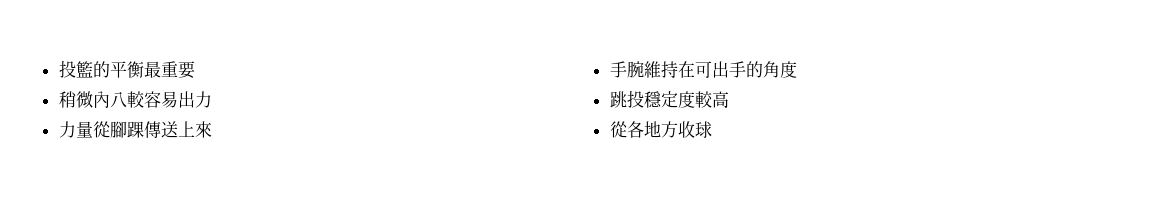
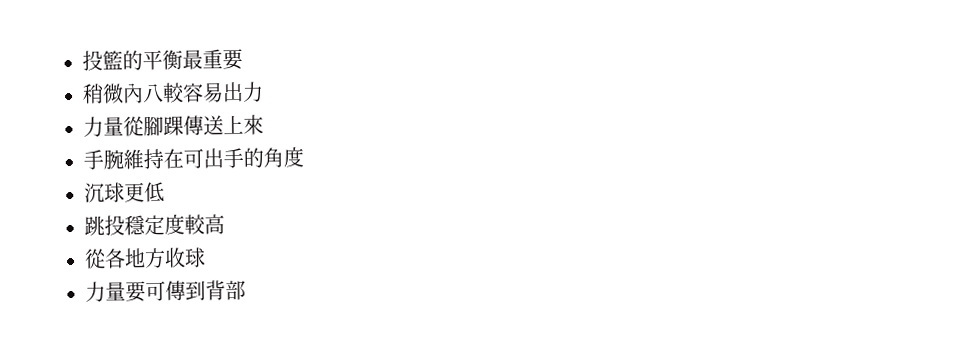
+ 沉球更低
+ 力量要可傳到背部

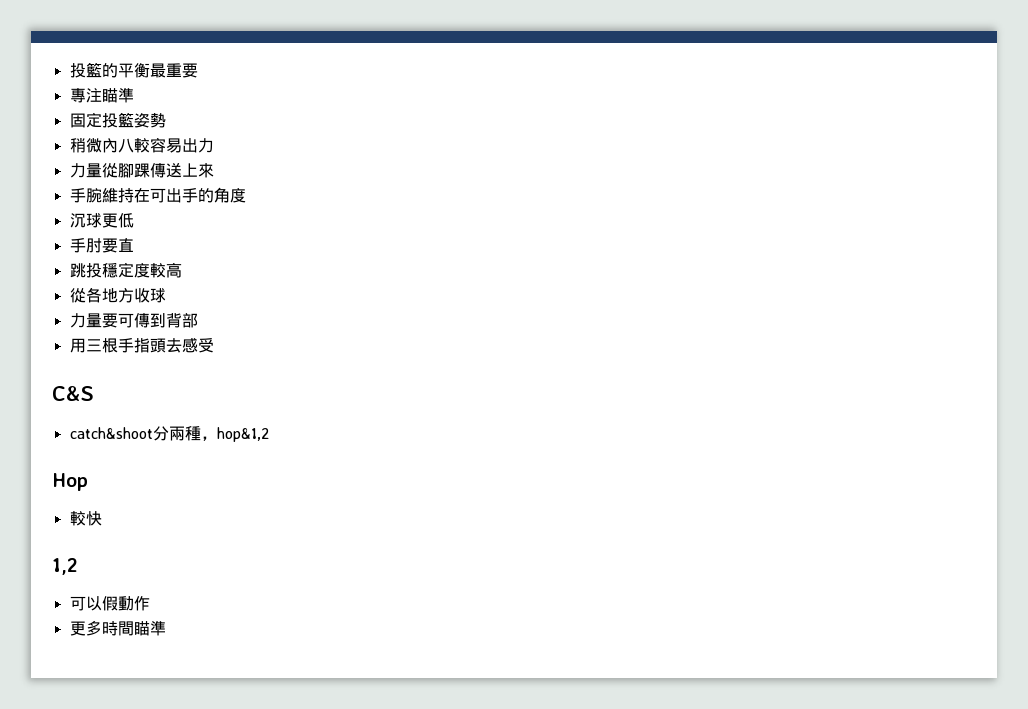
+ 專注瞄準
+ 固定投籃姿勢
+ 手肘要直
+ 用三根手指頭去感受
+ C&S
+ catch&shoot分兩種，hop&1,2
+ Hop
+ 較快
+ 1,2
+ 可以假動作
+ 更多時間瞄準

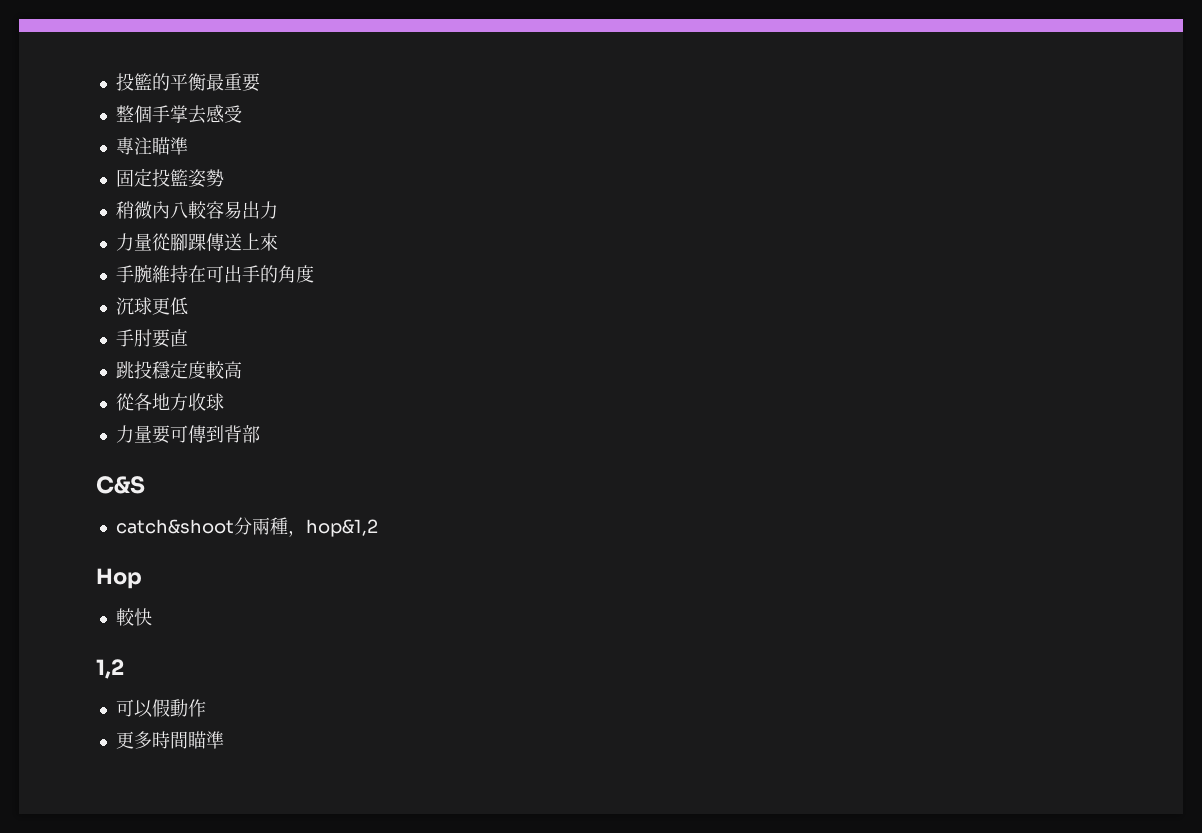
+ 整個手掌去感受
- 用三根手指頭去感受

